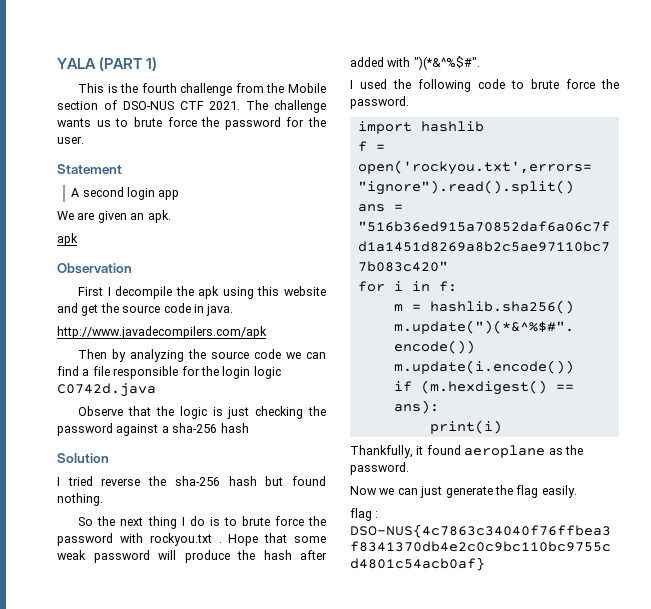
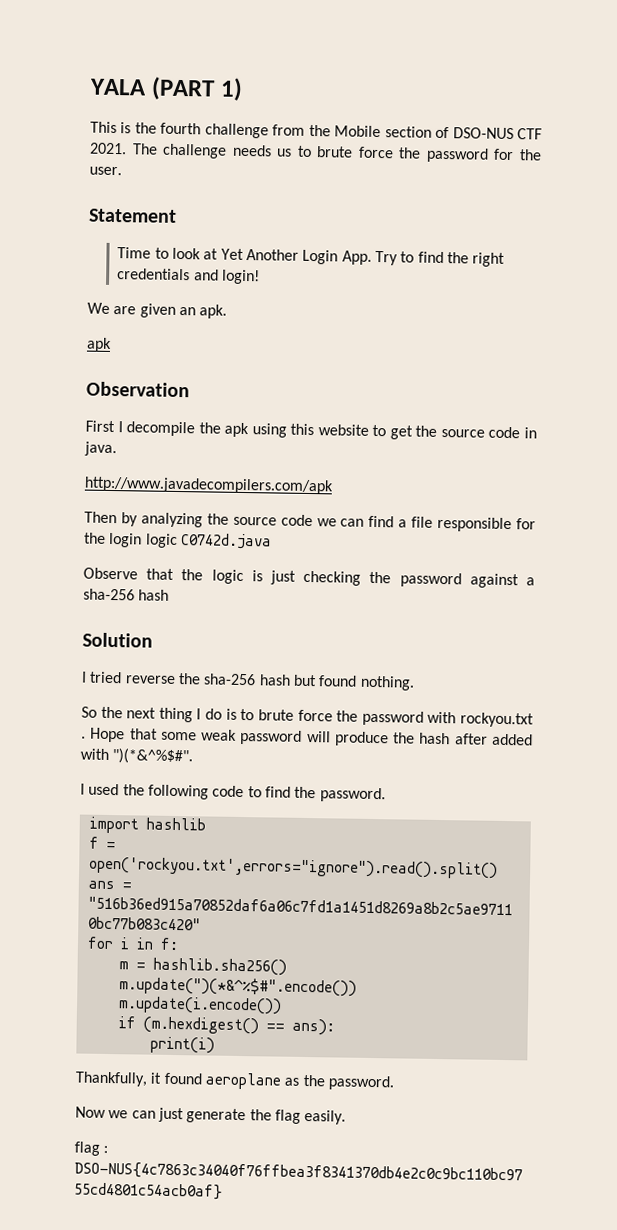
- The challenge wants us to brute force the password for the user.
+ The challenge needs us to brute force the password for the user.
- A second login app
+ Time to look at Yet Another Login App. Try to find the right credentials and login!
- First I decompile the apk using this website and get the source code in java.
+ First I decompile the apk using this website to get the source code in java.
- I used the following code to brute force the password.
+ I used the following code to find the password.

